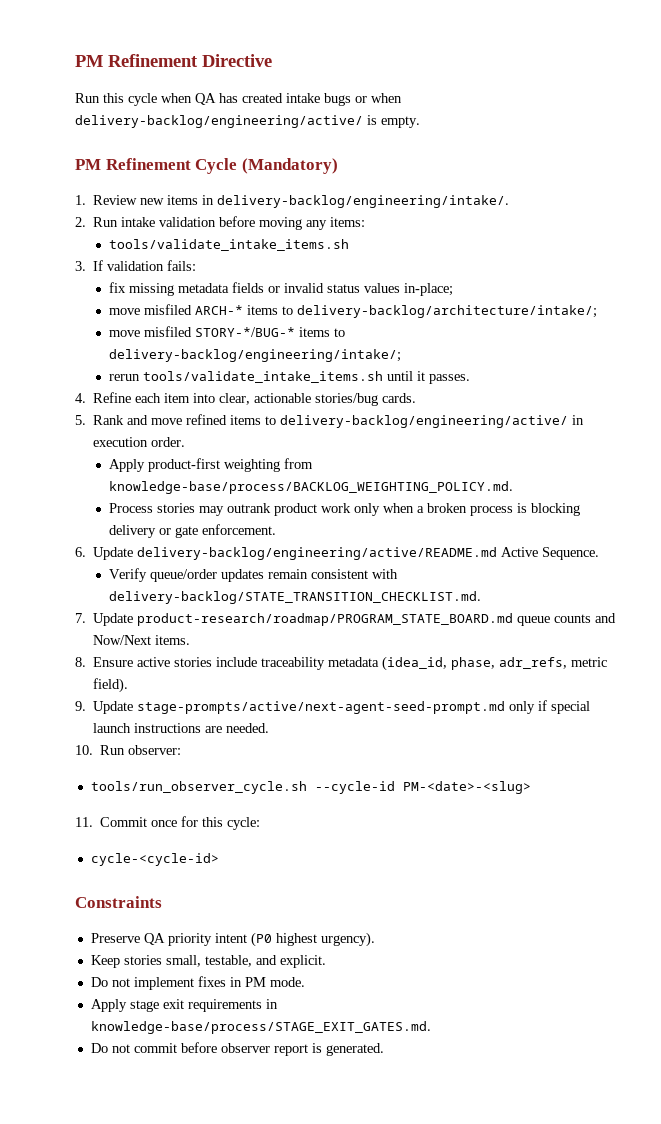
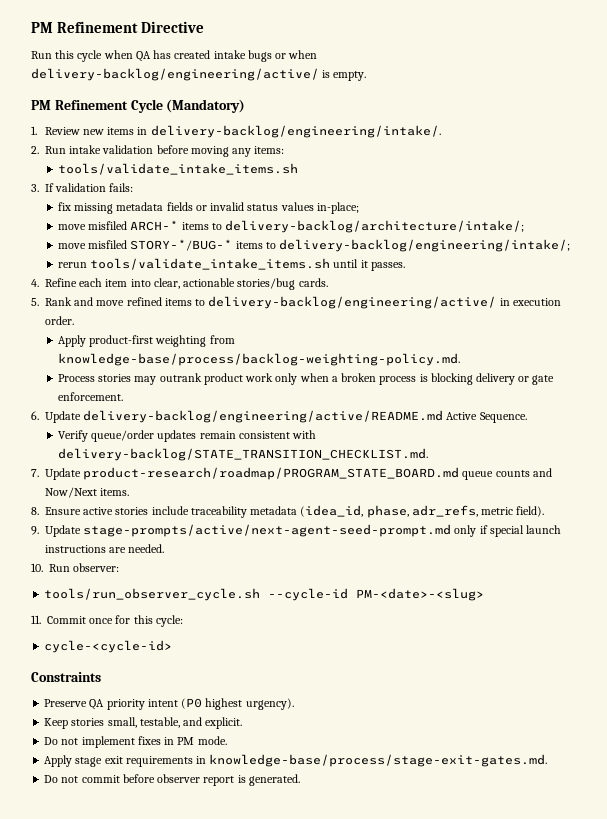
- Apply product-first weighting from knowledge-base/process/BACKLOG_WEIGHTING_POLICY.md.
+ Apply product-first weighting from knowledge-base/process/backlog-weighting-policy.md.
- Apply stage exit requirements in knowledge-base/process/STAGE_EXIT_GATES.md.
+ Apply stage exit requirements in knowledge-base/process/stage-exit-gates.md.

